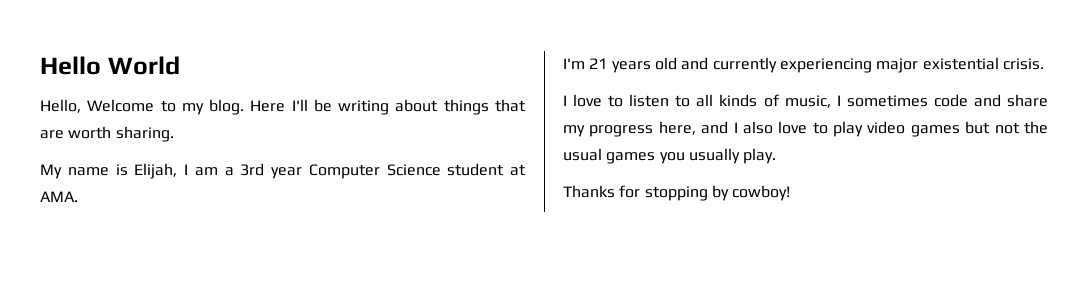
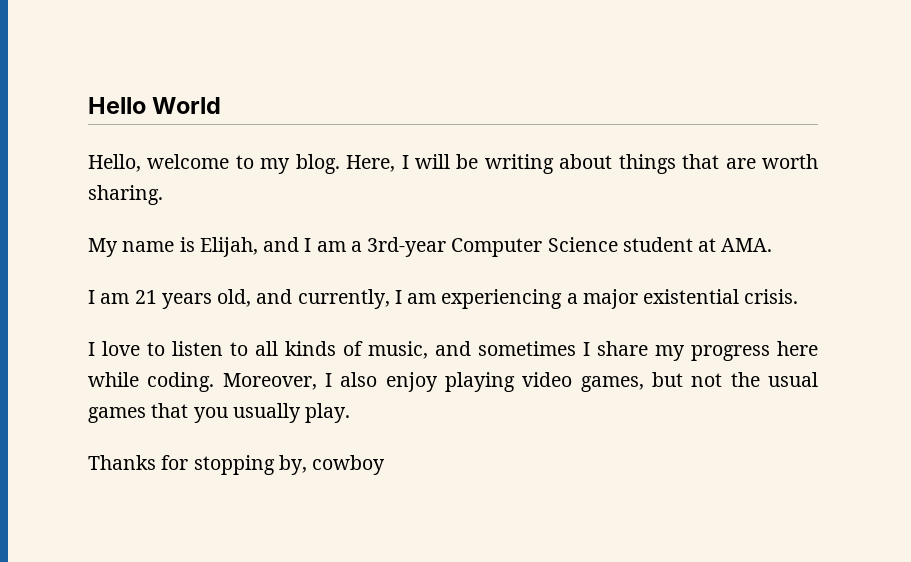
- Hello, Welcome to my blog.
+ Hello, welcome to my blog.
- Here I'll be writing about things that are worth sharing.
+ Here, I will be writing about things that are worth sharing.
- My name is Elijah, I am a 3rd year Computer Science student at AMA.
+ My name is Elijah, and I am a 3rd-year Computer Science student at AMA.
- I'm 21 years old and currently experiencing major existential crisis.
+ I am 21 years old, and currently, I am experiencing a major existential crisis.
- I love to listen to all kinds of music, I sometimes code and share my progress here, and I also love to play video games but not the usual games you usually play.
+ I love to listen to all kinds of music, and sometimes I share my progress here while coding. Moreover, I also enjoy playing video games, but not the usual games that you usually play.
- Thanks for stopping by cowboy!
+ Thanks for stopping by, cowboy

